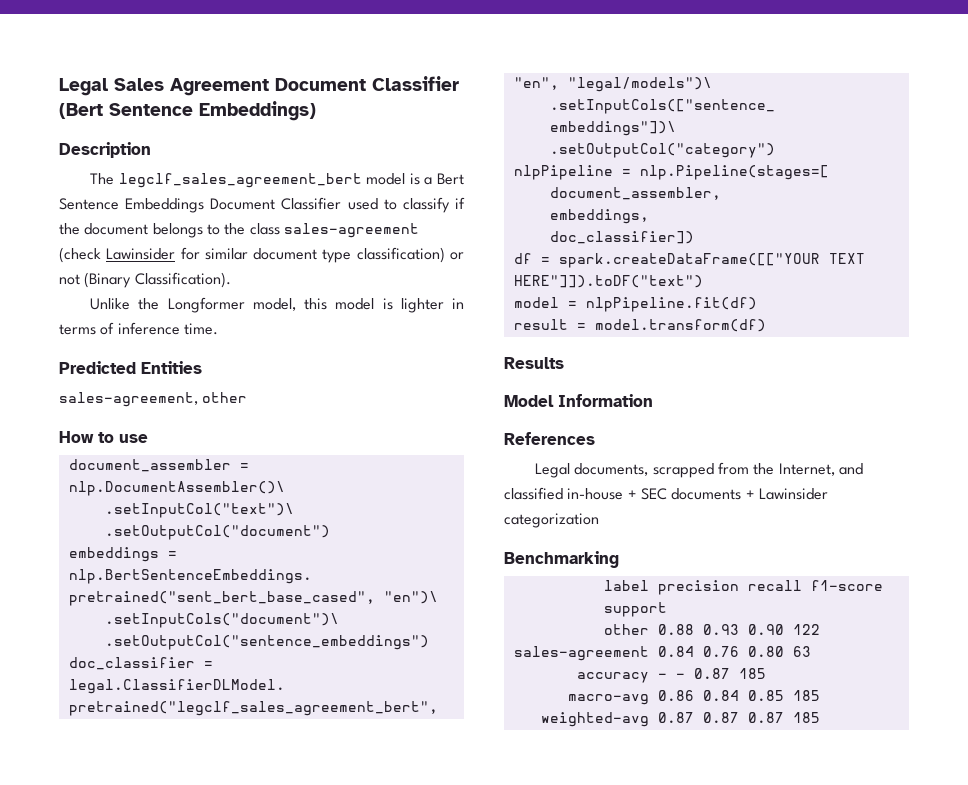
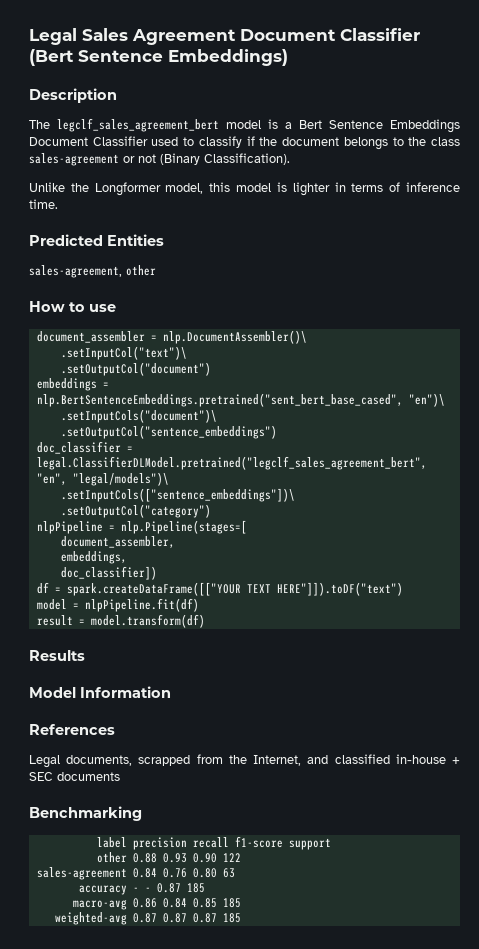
- The legclf_sales_agreement_bert model is a Bert Sentence Embeddings Document Classifier used to classify if the document belongs to the class sales-agreement (check Lawinsider for similar document type classification) or not (Binary Classification).
+ The legclf_sales_agreement_bert model is a Bert Sentence Embeddings Document Classifier used to classify if the document belongs to the class sales-agreement or not (Binary Classification).
- Legal documents, scrapped from the Internet, and classified in-house + SEC documents + Lawinsider categorization
+ Legal documents, scrapped from the Internet, and classified in-house + SEC documents

